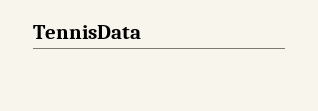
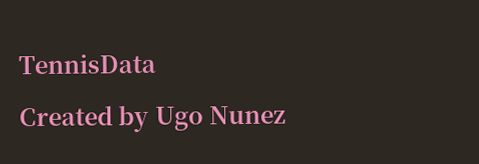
+ Created by Ugo Nunez

